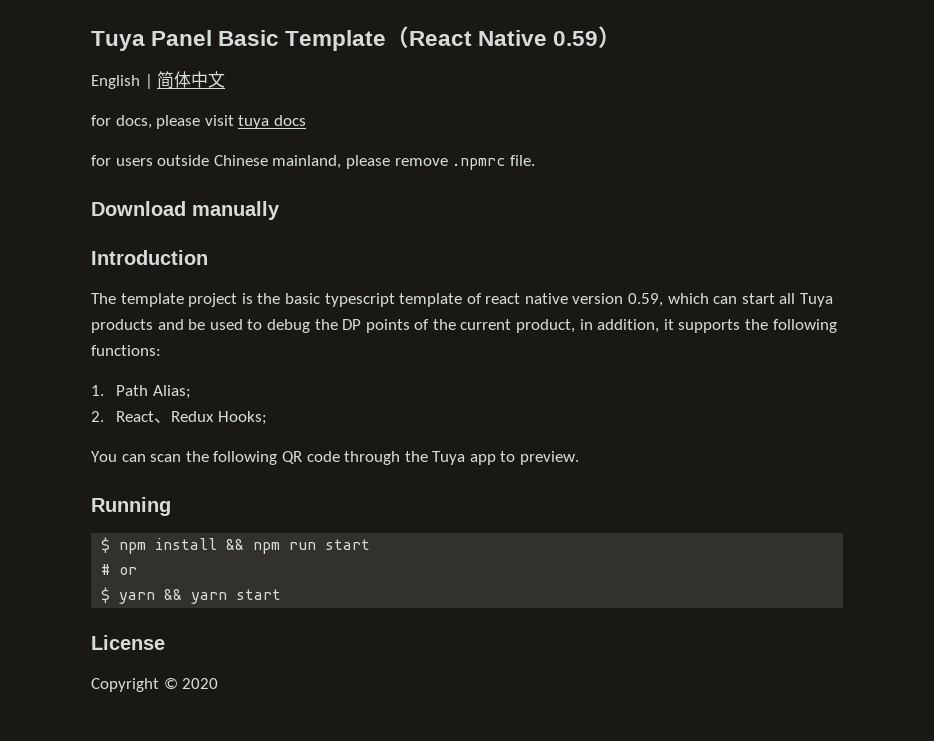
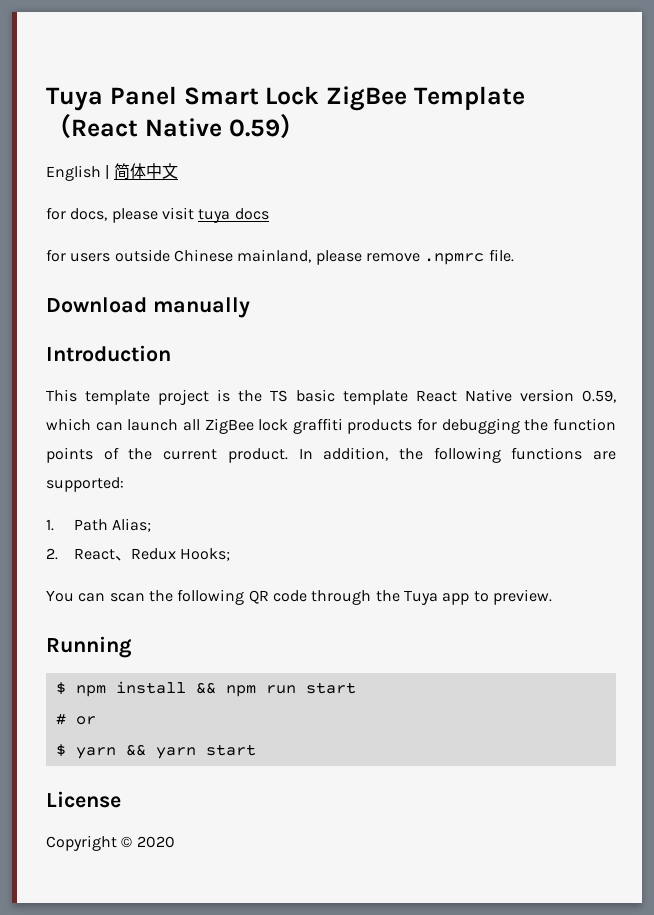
- Tuya Panel Basic Template（React Native 0.59）
+ Tuya Panel Smart Lock ZigBee Template（React Native 0.59）
- The template project is the basic typescript template of react native version 0.59, which can start all Tuya products and be used to debug the DP points of the current product, in addition, it supports the following functions:
+ This template project is the TS basic template React Native version 0.59, which can launch all ZigBee lock graffiti products for debugging the function points of the current product. In addition, the following functions are supported:

